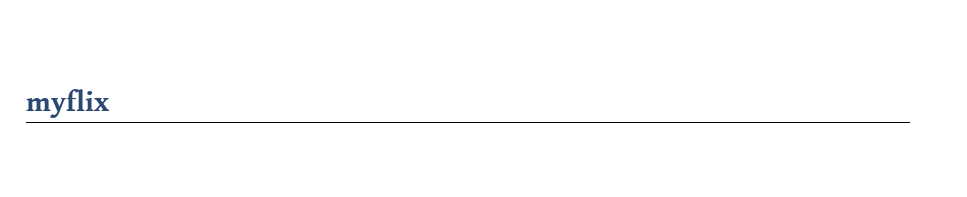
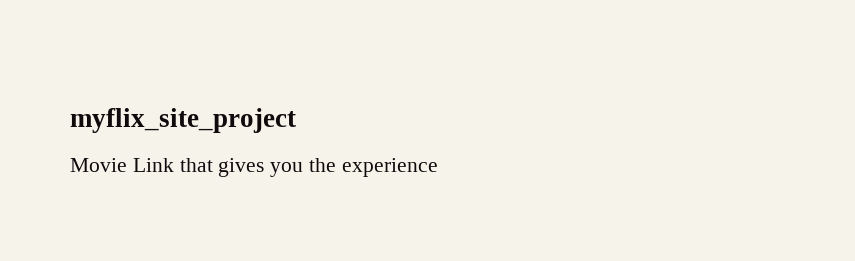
- myflix
+ myflix_site_project
+ Movie Link that gives you the experience

